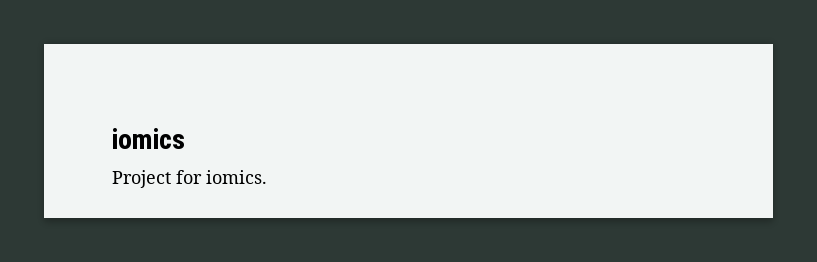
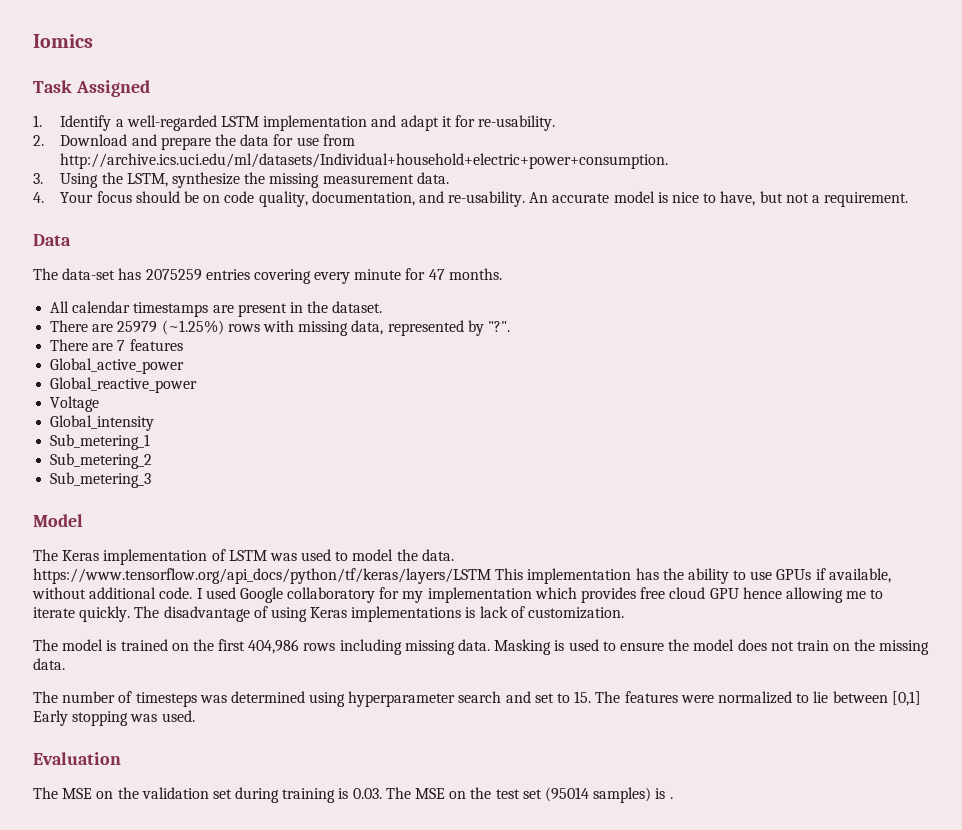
- iomics
- Project for iomics.
+ Iomics
+ Task Assigned
+ 1. Identify a well-regarded LSTM implementation and adapt it for re-usability.
+ 2. Download and prepare the data for use from http://archive.ics.uci.edu/ml/datasets/Individual+household+electric+power+consumption.
+ 3. Using the LSTM, synthesize the missing measurement data.
+ 4. Your focus should be on code quality, documentation, and re-usability. An accurate model is nice to have, but not a requirement.
+ Data
+ The data-set has 2075259 entries covering every minute for 47 months.
+ All calendar timestamps are present in the dataset.
+ There are 25979 (~1.25%) rows with missing data, represented by "?".
+ There are 7 features
+ Global_active_power
+ Global_reactive_power
+ Voltage
+ Global_intensity
+ Sub_metering_1
+ Sub_metering_2
+ Sub_metering_3
+ Model
+ The Keras implementation of LSTM was used to model the data.
+ https://www.tensorflow.org/api_docs/python/tf/keras/layers/LSTM This implementation has the ability to use GPUs if available, without additional code. I used Google collaboratory for my implementation which provides free cloud GPU hence allowing me to iterate quickly. The disadvantage of using Keras implementations is lack of customization.
+ The model is trained on the first 404,986 rows including missing data. Masking is used to ensure the model does not train on the missing data.
+ The number of timesteps was determined using hyperparameter search and set to 15. The features were normalized to lie between [0,1] Early stopping was used.
+ Evaluation
+ The MSE on the validation set during training is 0.03. The MSE on the test set (95014 samples) is .

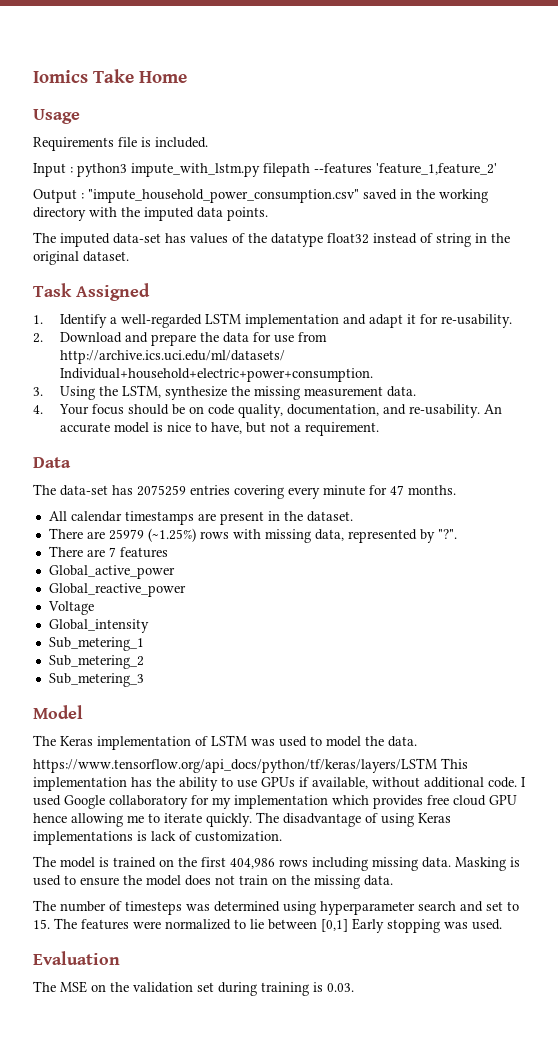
- Iomics
+ Iomics Take Home
+ Usage
+ Requirements file is included.
+ Input : python3 impute_with_lstm.py filepath --features 'feature_1,feature_2'
+ Output : "impute_household_power_consumption.csv" saved in the working directory with the imputed data points.
+ The imputed data-set has values of the datatype float32 instead of string in the original dataset.
- The MSE on the validation set during training is 0.03. The MSE on the test set (95014 samples) is .
+ The MSE on the validation set during training is 0.03.

